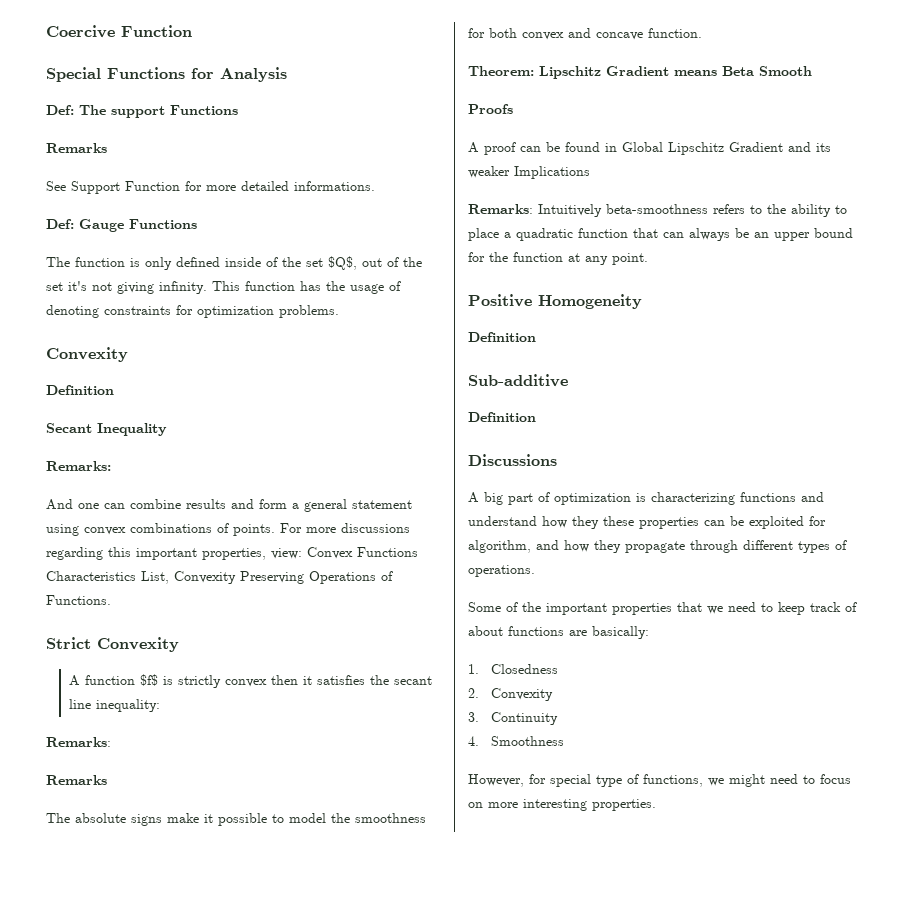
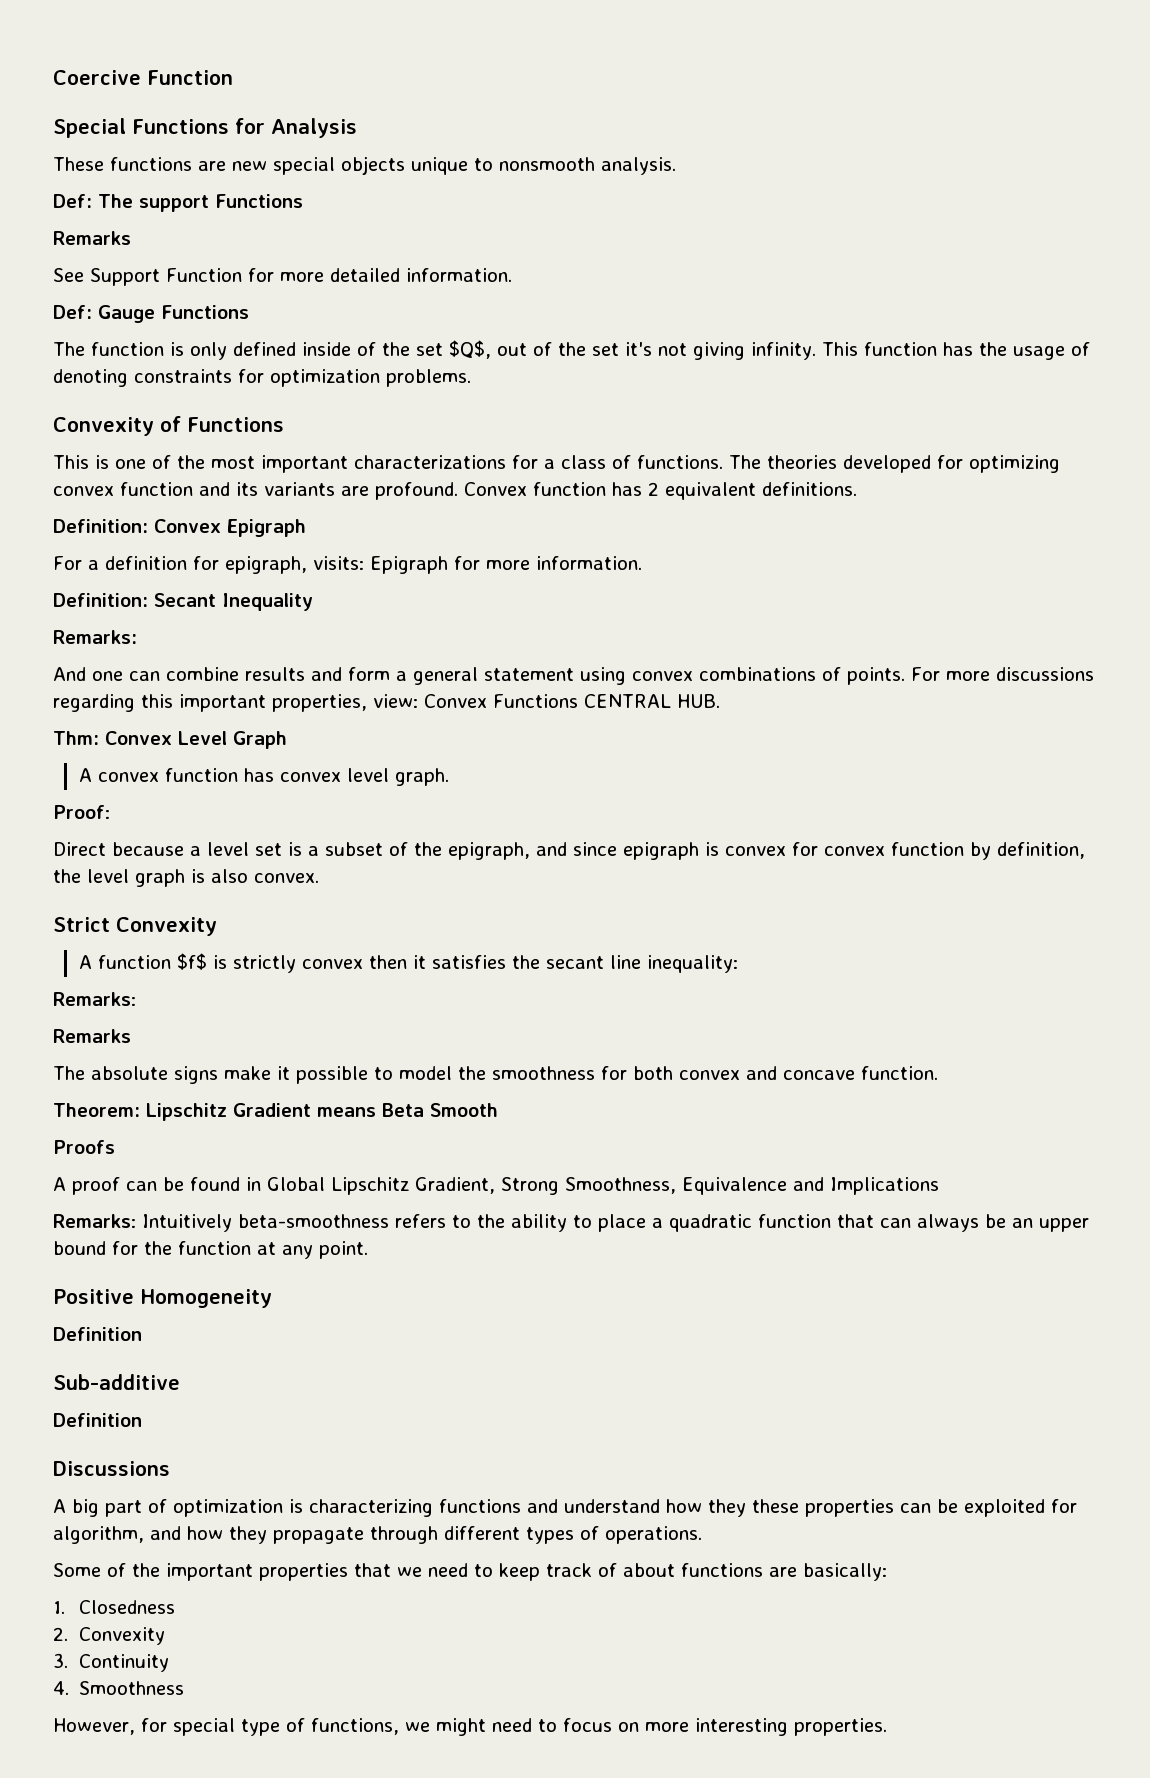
+ These functions are new special objects unique to nonsmooth analysis.
- See Support Function for more detailed informations.
+ See Support Function for more detailed information.
  This function has the usage of denoting constraints for optimization problems.
- Convexity
- Definition
- Secant Inequality
+ Convexity of Functions
+ This is one of the most important characterizations for a class of functions. The theories developed for optimizing convex function and its variants are profound. Convex function has 2 equivalent definitions.
+ Definition: Convex Epigraph
+ For a definition for epigraph, visits: Epigraph for more information.
+ Definition: Secant Inequality
- For more discussions regarding this important properties, view: Convex Functions Characteristics List, Convexity Preserving Operations of Functions.
+ For more discussions regarding this important properties, view: Convex Functions CENTRAL HUB.
+ Thm: Convex Level Graph
+ A convex function has convex level graph.
+ Proof:
+ Direct because a level set is a subset of the epigraph, and since epigraph is convex for convex function by definition, the level graph is also convex.
- A proof can be found in Global Lipschitz Gradient and its weaker Implications
+ A proof can be found in Global Lipschitz Gradient, Strong Smoothness, Equivalence and Implications

